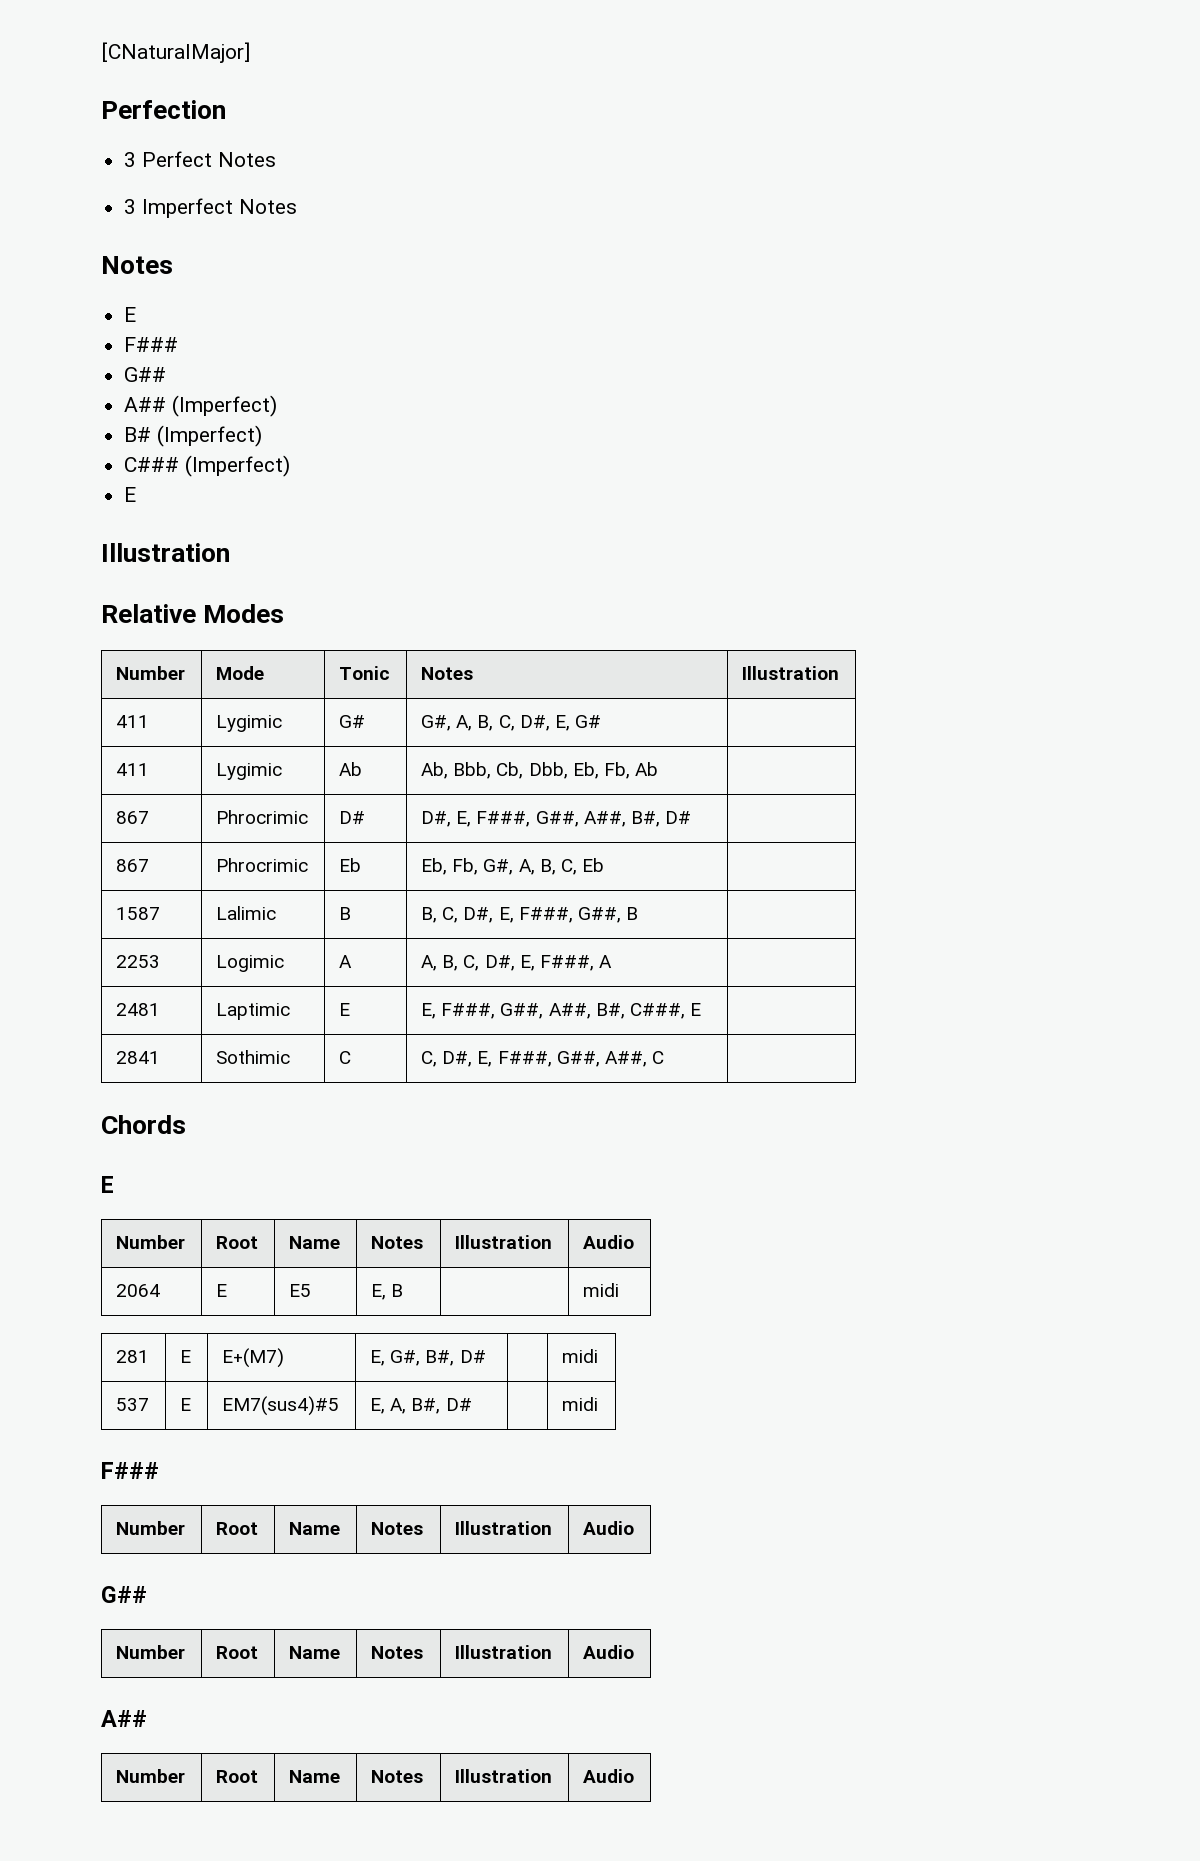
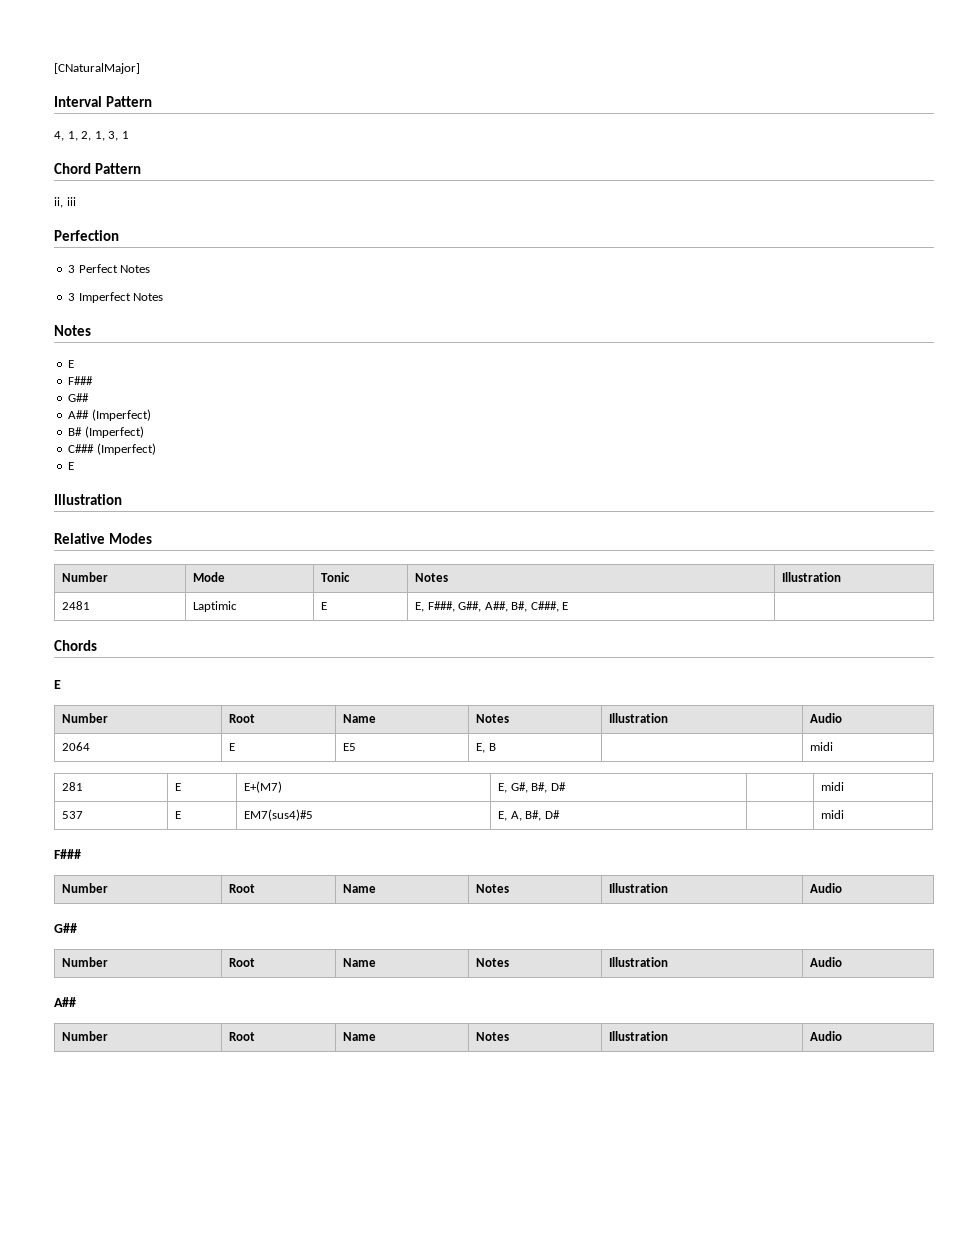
+ Interval Pattern
+ 4, 1, 2, 1, 3, 1
+ Chord Pattern
+ ii, iii
- 411 | Lygimic | G# | G#, A, B, C, D#, E, G# |
- 411 | Lygimic | Ab | Ab, Bbb, Cb, Dbb, Eb, Fb, Ab |
- 867 | Phrocrimic | D# | D#, E, F###, G##, A##, B#, D# |
- 867 | Phrocrimic | Eb | Eb, Fb, G#, A, B, C, Eb |
- 1587 | Lalimic | B | B, C, D#, E, F###, G##, B |
- 2253 | Logimic | A | A, B, C, D#, E, F###, A |
- 2841 | Sothimic | C | C, D#, E, F###, G##, A##, C |

